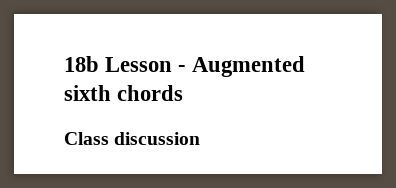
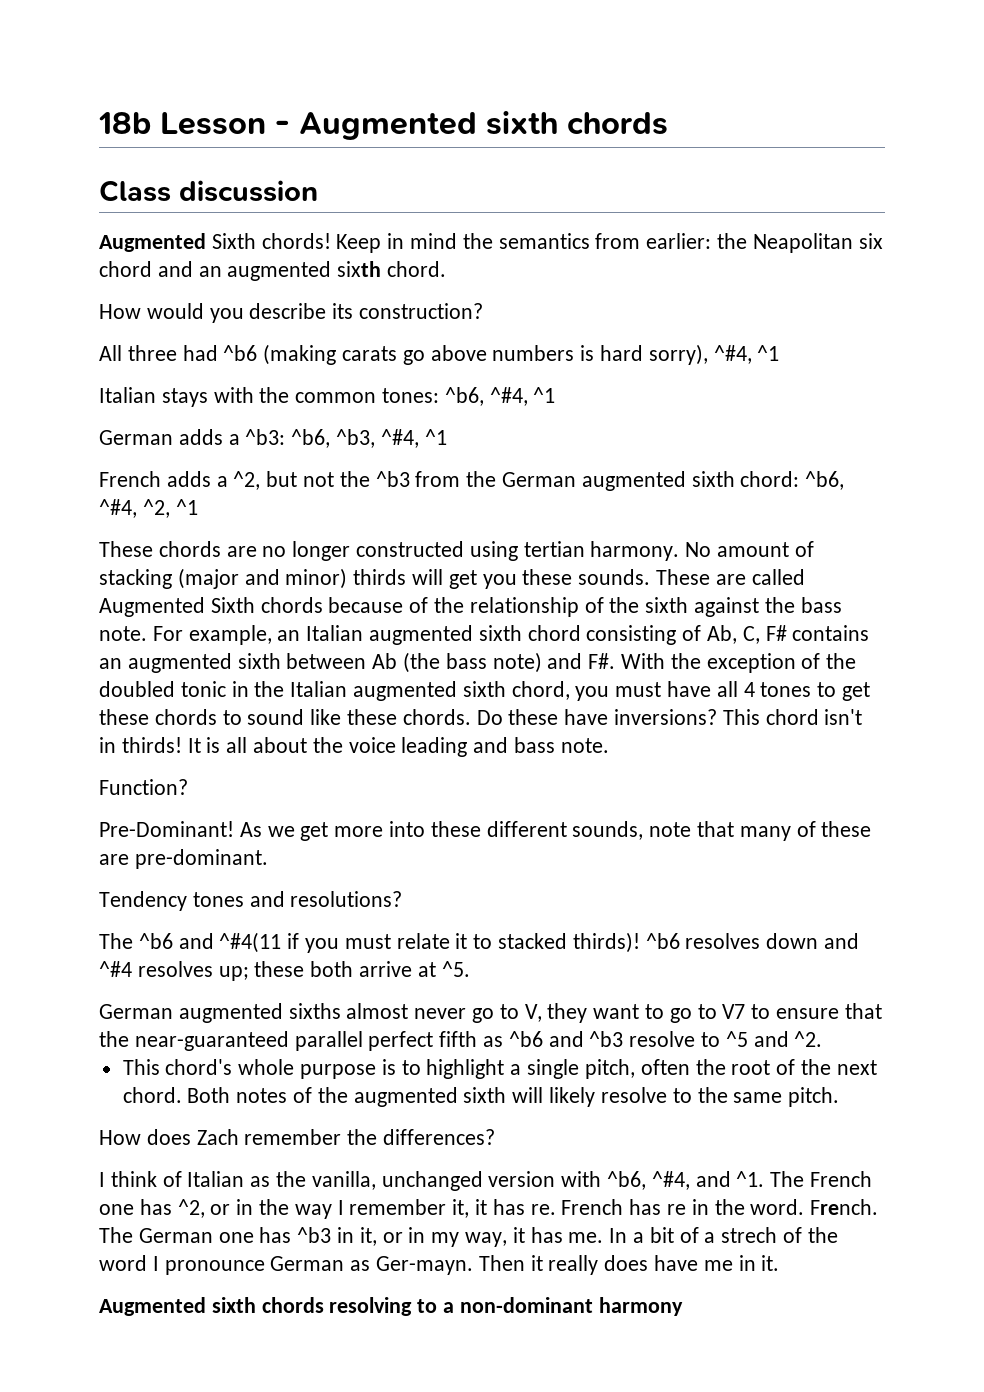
+ Augmented Sixth chords! Keep in mind the semantics from earlier: the Neapolitan six chord and an augmented sixth chord.
+ How would you describe its construction?
+ All three had ^b6 (making carats go above numbers is hard sorry), ^#4, ^1
+ Italian stays with the common tones: ^b6, ^#4, ^1
+ German adds a ^b3: ^b6, ^b3, ^#4, ^1
+ French adds a ^2, but not the ^b3 from the German augmented sixth chord: ^b6, ^#4, ^2, ^1
+ These chords are no longer constructed using tertian harmony. No amount of stacking (major and minor) thirds will get you these sounds. These are called Augmented Sixth chords because of the relationship of the sixth against the bass note. For example, an Italian augmented sixth chord consisting of Ab, C, F# contains an augmented sixth between Ab (the bass note) and F#. With the exception of the doubled tonic in the Italian augmented sixth chord, you must have all 4 tones to get these chords to sound like these chords. Do these have inversions? This chord isn't in thirds! It is all about the voice leading and bass note.
+ Function?
+ Pre-Dominant! As we get more into these different sounds, note that many of these are pre-dominant.
+ Tendency tones and resolutions?
+ The ^b6 and ^#4(11 if you must relate it to stacked thirds)! ^b6 resolves down and ^#4 resolves up; these both arrive at ^5.
+ German augmented sixths almost never go to V, they want to go to V7 to ensure that the near-guaranteed parallel perfect fifth as ^b6 and ^b3 resolve to ^5 and ^2.
+ This chord's whole purpose is to highlight a single pitch, often the root of the next chord. Both notes of the augmented sixth will likely resolve to the same pitch.
+ How does Zach remember the differences?
+ I think of Italian as the vanilla, unchanged version with ^b6, ^#4, and ^1. The French one has ^2, or in the way I remember it, it has re. French has re in the word. French. The German one has ^b3 in it, or in my way, it has me. In a bit of a strech of the word I pronounce German as Ger-mayn. Then it really does have me in it.
+ Augmented sixth chords resolving to a non-dominant harmony

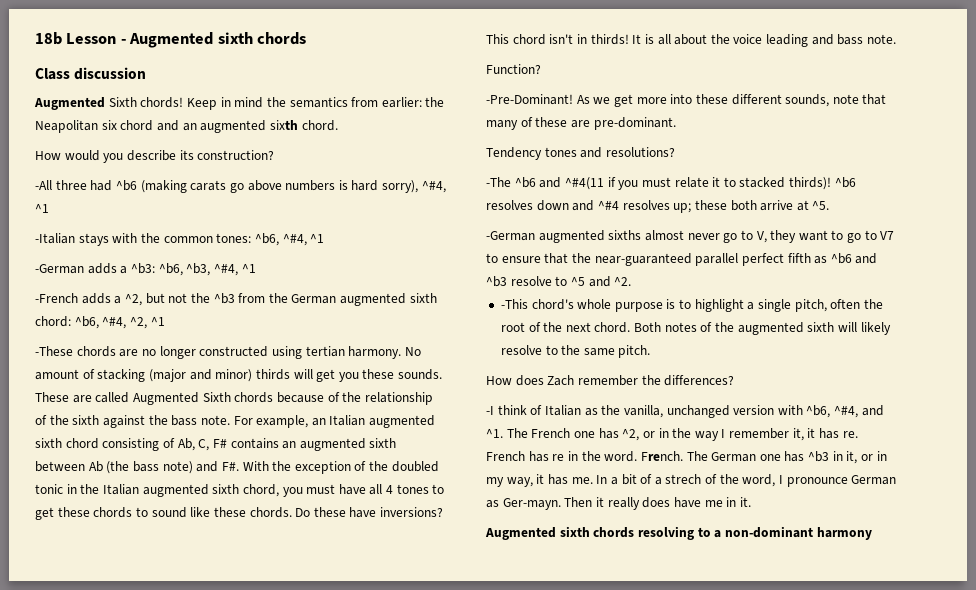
- All three had ^b6 (making carats go above numbers is hard sorry), ^#4, ^1
+ -All three had ^b6 (making carats go above numbers is hard sorry), ^#4, ^1
- Italian stays with the common tones: ^b6, ^#4, ^1
+ -Italian stays with the common tones: ^b6, ^#4, ^1
- German adds a ^b3: ^b6, ^b3, ^#4, ^1
+ -German adds a ^b3: ^b6, ^b3, ^#4, ^1
- French adds a ^2, but not the ^b3 from the German augmented sixth chord: ^b6, ^#4, ^2, ^1
+ -French adds a ^2, but not the ^b3 from the German augmented sixth chord: ^b6, ^#4, ^2, ^1
- These chords are no longer constructed using tertian harmony.
+ -These chords are no longer constructed using tertian harmony.
- Pre-Dominant!
+ -Pre-Dominant!
- The ^b6 and ^#4(11 if you must relate it to stacked thirds)!
+ -The ^b6 and ^#4(11 if you must relate it to stacked thirds)!
- German augmented sixths almost never go to V, they want to go to V7 to ensure that the near-guaranteed parallel perfect fifth as ^b6 and ^b3 resolve to ^5 and ^2.
+ -German augmented sixths almost never go to V, they want to go to V7 to ensure that the near-guaranteed parallel perfect fifth as ^b6 and ^b3 resolve to ^5 and ^2.
- This chord's whole purpose is to highlight a single pitch, often the root of the next chord.
+ -This chord's whole purpose is to highlight a single pitch, often the root of the next chord.
- I think of Italian as the vanilla, unchanged version with ^b6, ^#4, and ^1.
+ -I think of Italian as the vanilla, unchanged version with ^b6, ^#4, and ^1.
- In a bit of a strech of the word I pronounce German as Ger-mayn.
+ In a bit of a strech of the word, I pronounce German as Ger-mayn.

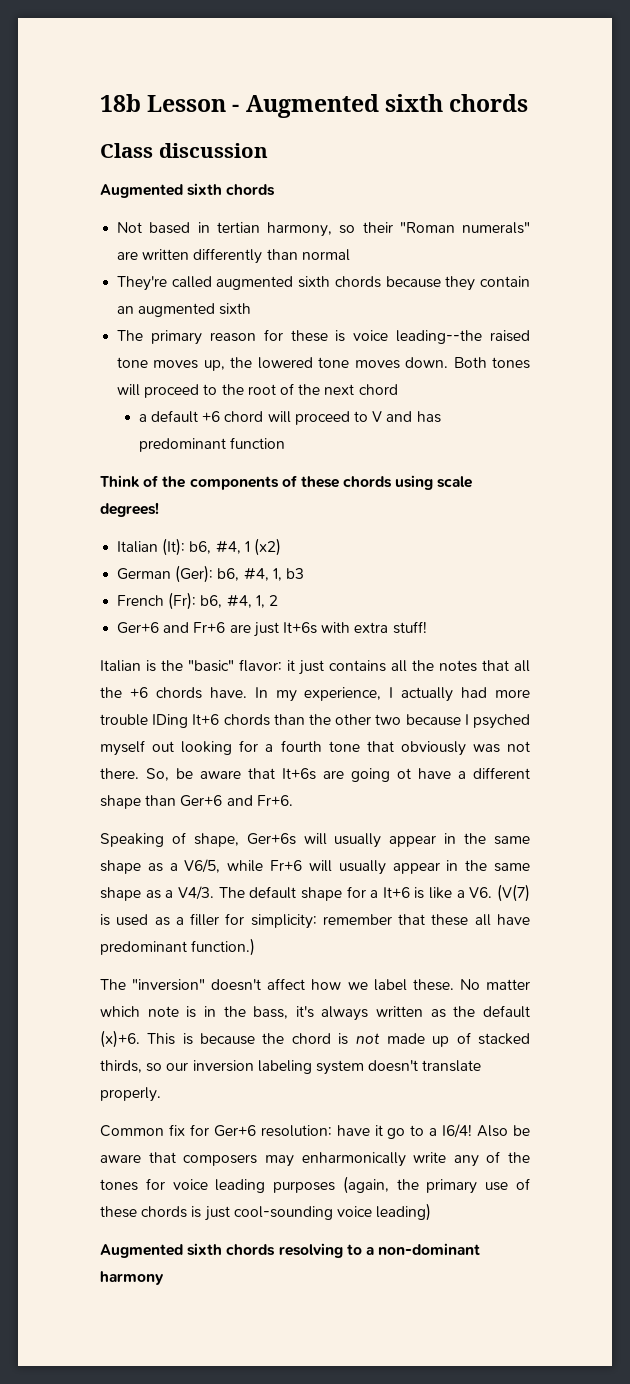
  Class discussion
- Augmented Sixth chords! Keep in mind the semantics from earlier: the Neapolitan six chord and an augmented sixth chord.
- How would you describe its construction?
- -All three had ^b6 (making carats go above numbers is hard sorry), ^#4, ^1
- -Italian stays with the common tones: ^b6, ^#4, ^1
- -German adds a ^b3: ^b6, ^b3, ^#4, ^1
- -French adds a ^2, but not the ^b3 from the German augmented sixth chord: ^b6, ^#4, ^2, ^1
- -These chords are no longer constructed using tertian harmony. No amount of stacking (major and minor) thirds will get you these sounds. These are called Augmented Sixth chords because of the relationship of the sixth against the bass note. For example, an Italian augmented sixth chord consisting of Ab, C, F# contains an augmented sixth between Ab (the bass note) and F#. With the exception of the doubled tonic in the Italian augmented sixth chord, you must have all 4 tones to get these chords to sound like these chords. Do these have inversions? This chord isn't in thirds! It is all about the voice leading and bass note.
- Function?
- -Pre-Dominant! As we get more into these different sounds, note that many of these are pre-dominant.
- Tendency tones and resolutions?
- -The ^b6 and ^#4(11 if you must relate it to stacked thirds)! ^b6 resolves down and ^#4 resolves up; these both arrive at ^5.
- -German augmented sixths almost never go to V, they want to go to V7 to ensure that the near-guaranteed parallel perfect fifth as ^b6 and ^b3 resolve to ^5 and ^2.
- -This chord's whole purpose is to highlight a single pitch, often the root of the next chord. Both notes of the augmented sixth will likely resolve to the same pitch.
- How does Zach remember the differences?
- -I think of Italian as the vanilla, unchanged version with ^b6, ^#4, and ^1. The French one has ^2, or in the way I remember it, it has re. French has re in the word. French. The German one has ^b3 in it, or in my way, it has me. In a bit of a strech of the word, I pronounce German as Ger-mayn. Then it really does have me in it.
+ Augmented sixth chords
+ Not based in tertian harmony, so their "Roman numerals" are written differently than normal
+ They're called augmented sixth chords because they contain an augmented sixth
+ The primary reason for these is voice leading--the raised tone moves up, the lowered tone moves down. Both tones will proceed to the root of the next chord
+ a default +6 chord will proceed to V and has predominant function
+ Think of the components of these chords using scale degrees!
+ Italian (It): b6, #4, 1 (x2)
+ German (Ger): b6, #4, 1, b3
+ French (Fr): b6, #4, 1, 2
+ Ger+6 and Fr+6 are just It+6s with extra stuff!
+ Italian is the "basic" flavor: it just contains all the notes that all the +6 chords have. In my experience, I actually had more trouble IDing It+6 chords than the other two because I psyched myself out looking for a fourth tone that obviously was not there. So, be aware that It+6s are going ot have a different shape than Ger+6 and Fr+6.
+ Speaking of shape, Ger+6s will usually appear in the same shape as a V6/5, while Fr+6 will usually appear in the same shape as a V4/3. The default shape for a It+6 is like a V6. (V(7) is used as a filler for simplicity: remember that these all have predominant function.)
+ The "inversion" doesn't affect how we label these. No matter which note is in the bass, it's always written as the default (x)+6. This is because the chord is not made up of stacked thirds, so our inversion labeling system doesn't translate properly.
+ Common fix for Ger+6 resolution: have it go to a I6/4! Also be aware that composers may enharmonically write any of the tones for voice leading purposes (again, the primary use of these chords is just cool-sounding voice leading)

